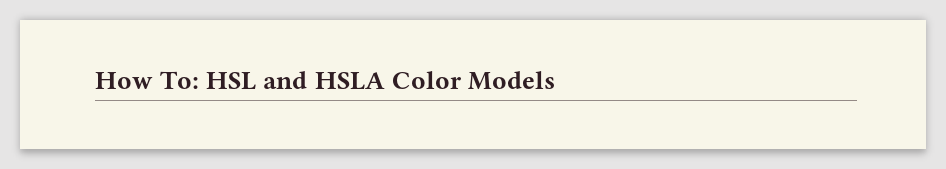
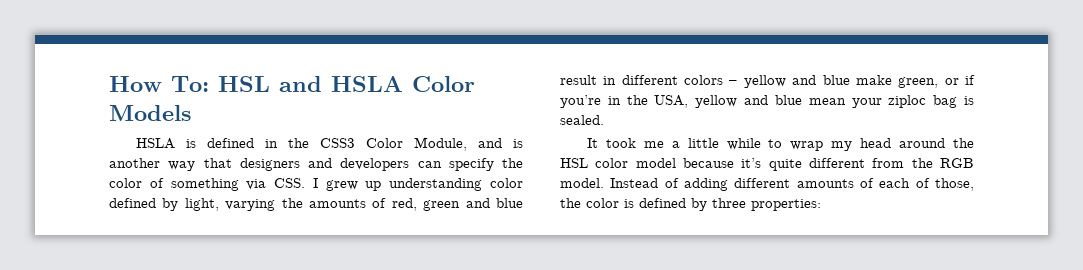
+ HSLA is defined in the CSS3 Color Module, and is another way that designers and developers can specify the color of something via CSS. I grew up understanding color defined by light, varying the amounts of red, green and blue result in different colors – yellow and blue make green, or if you’re in the USA, yellow and blue mean your ziploc bag is sealed.
+ It took me a little while to wrap my head around the HSL color model because it’s quite different from the RGB model. Instead of adding different amounts of each of those, the color is defined by three properties:

